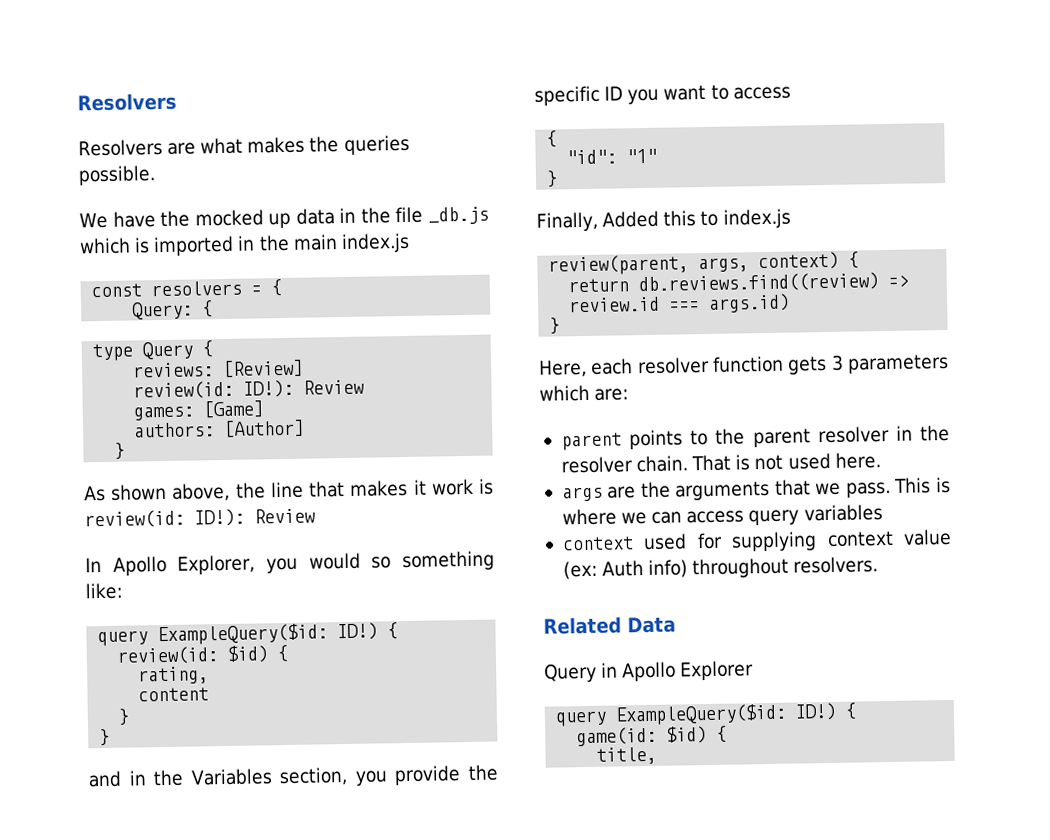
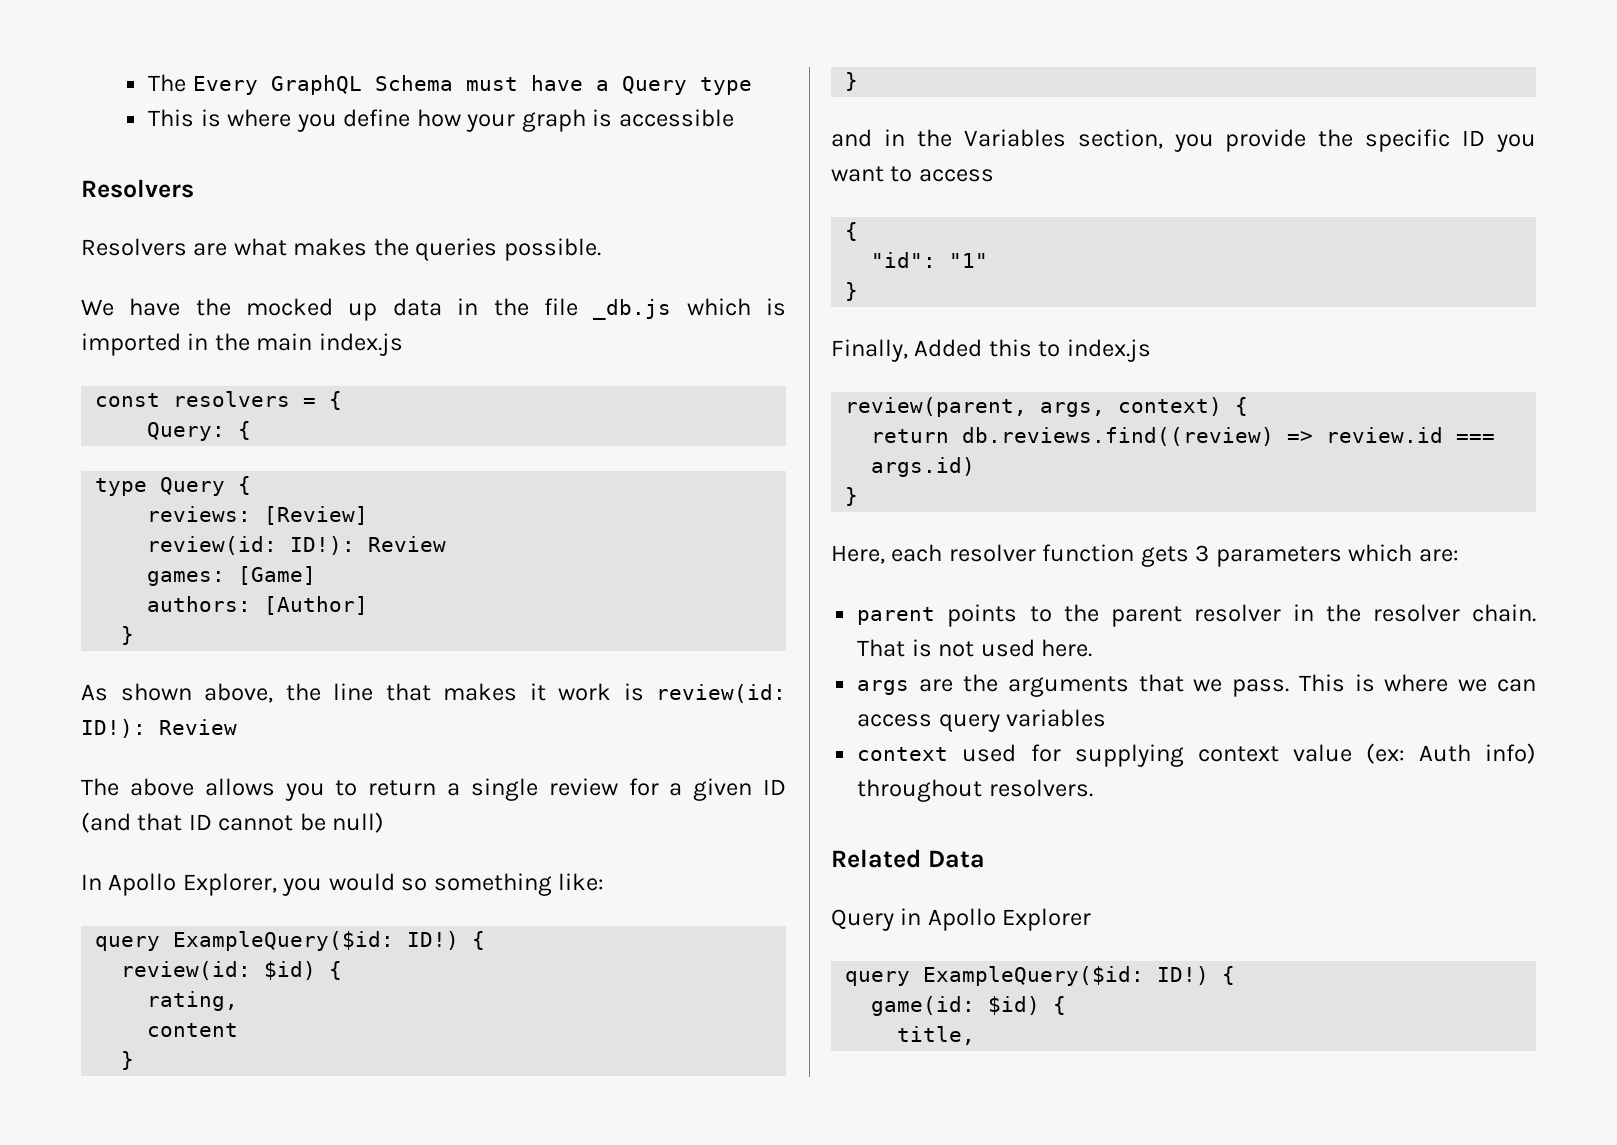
+ The Every GraphQL Schema must have a Query type
+ This is where you define how your graph is accessible
+ The above allows you to return a single review for a given ID (and that ID cannot be null)

